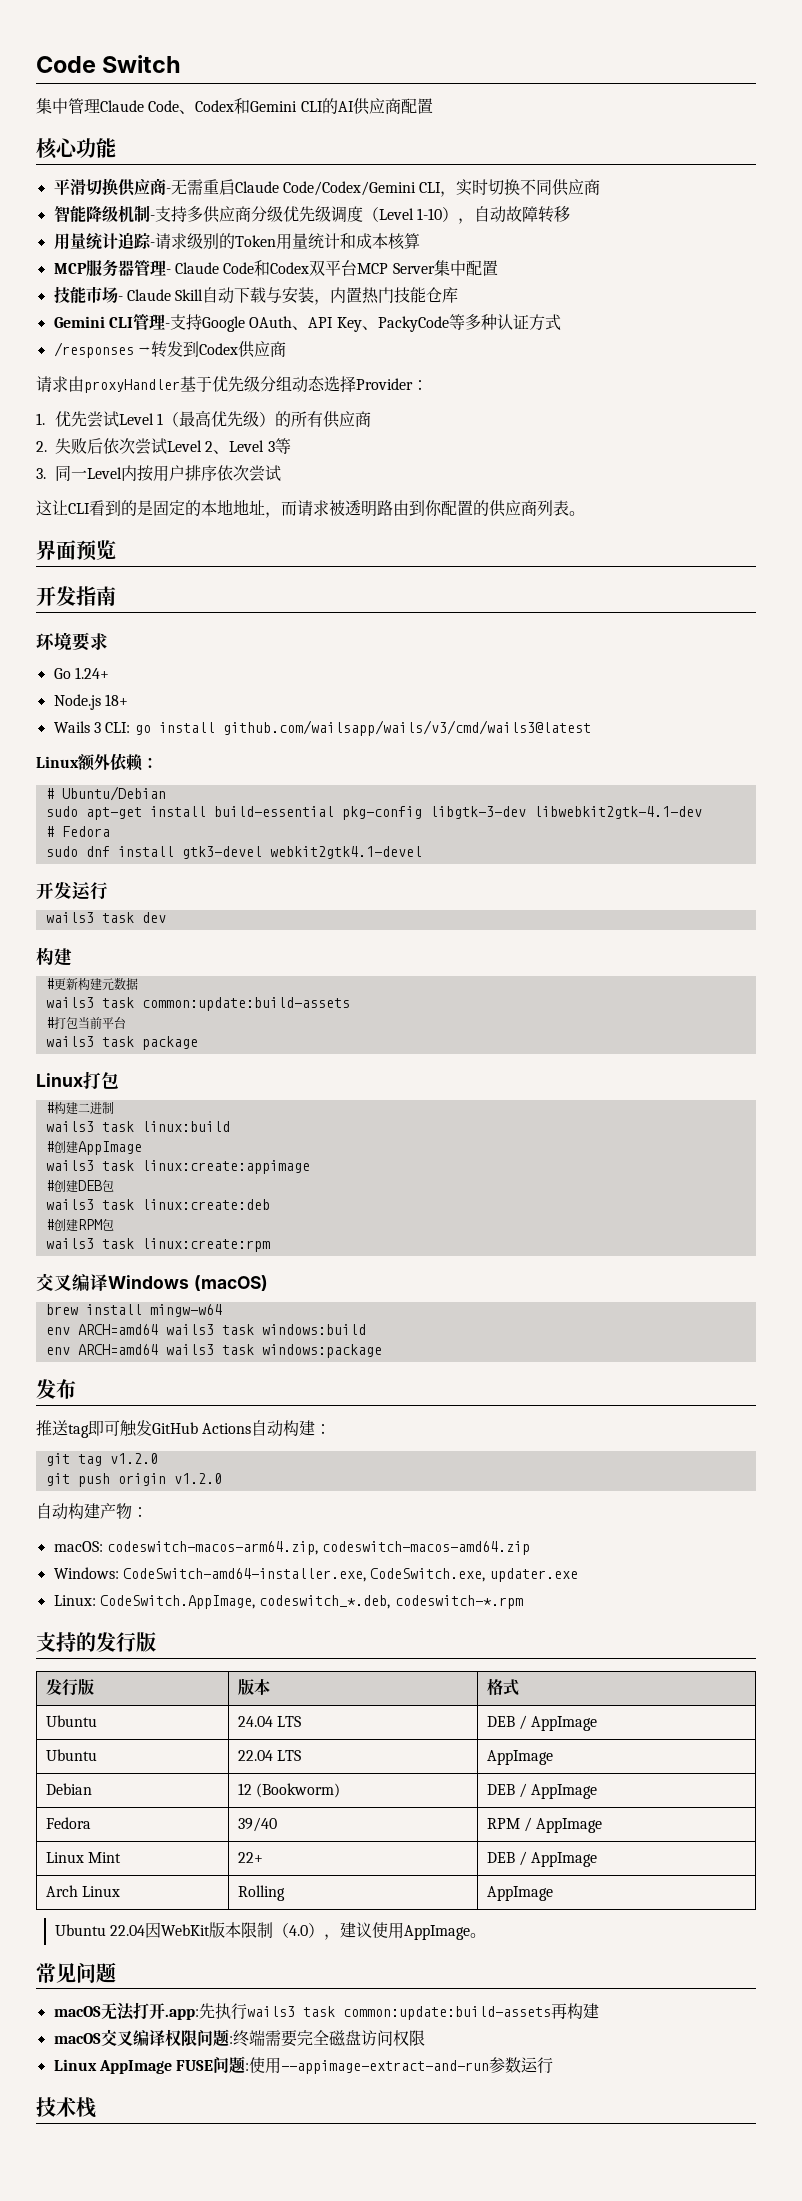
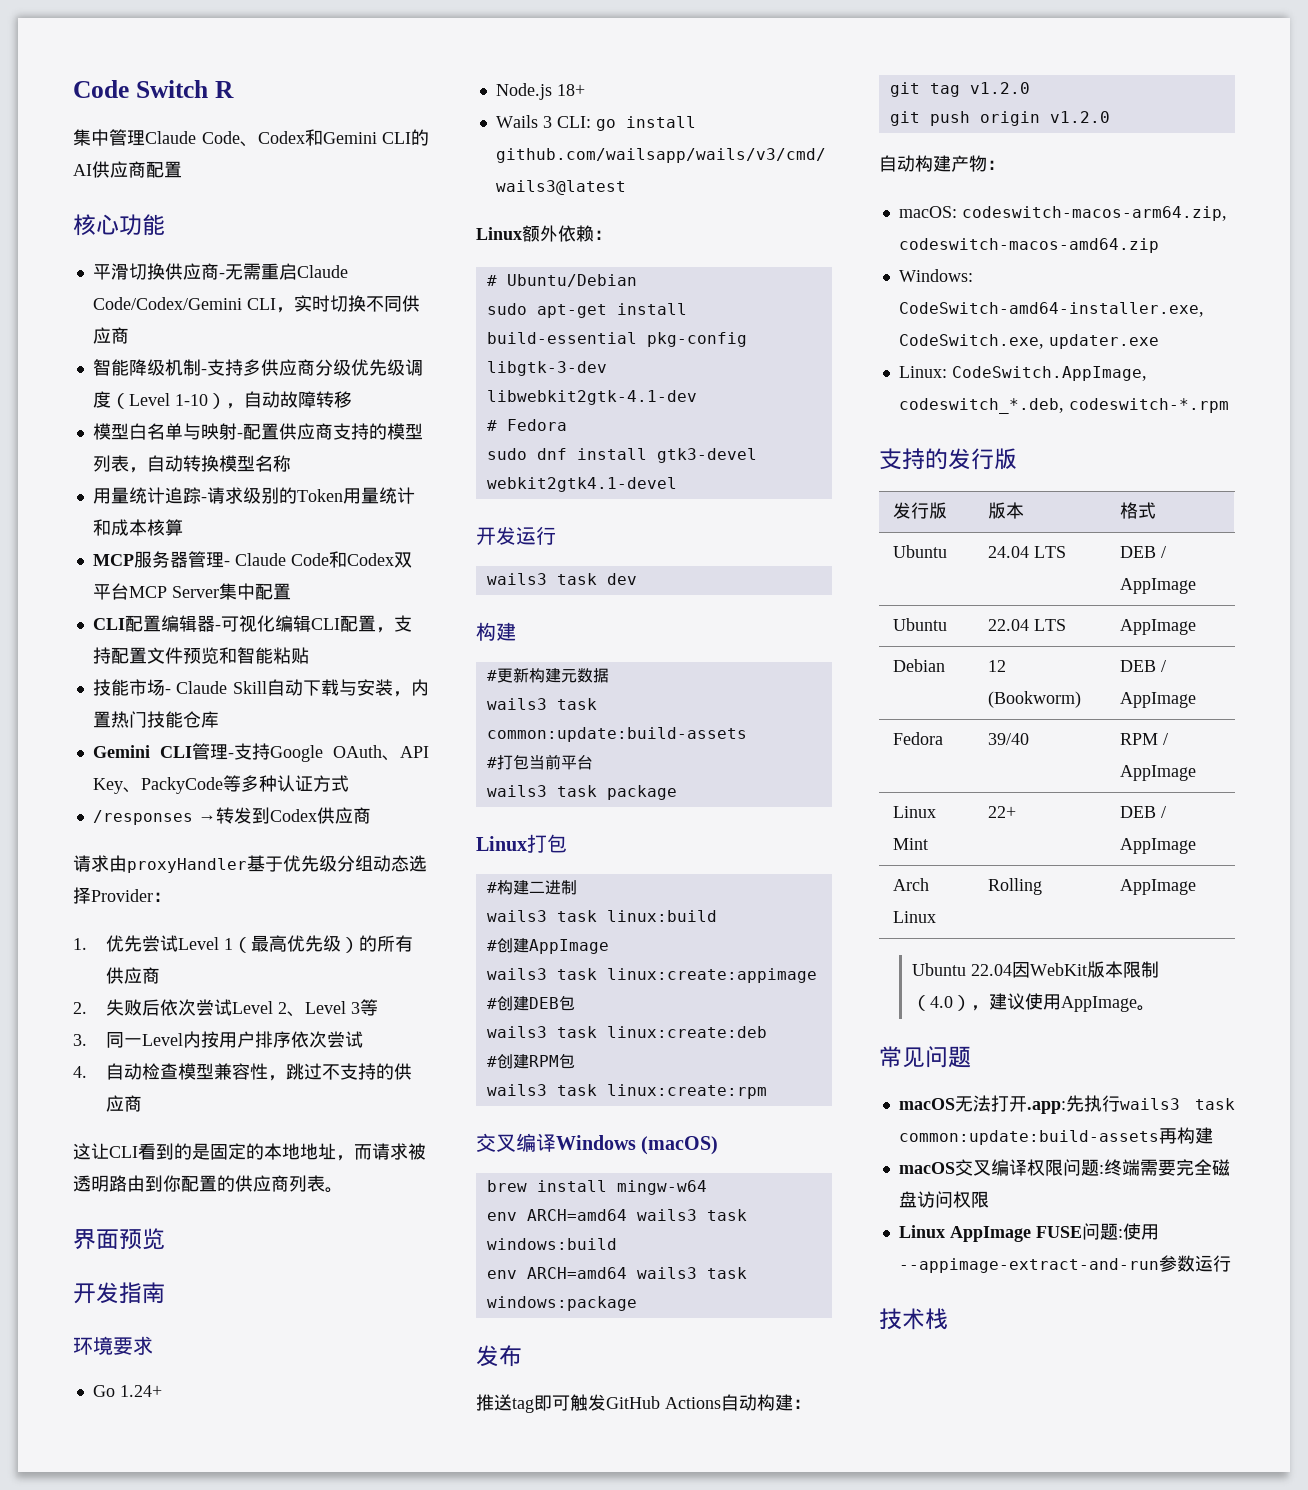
- Code Switch
+ Code Switch R
+ 模型白名单与映射-配置供应商支持的模型列表，自动转换模型名称
+ CLI配置编辑器-可视化编辑CLI配置，支持配置文件预览和智能粘贴
+ 4.自动检查模型兼容性，跳过不支持的供应商

